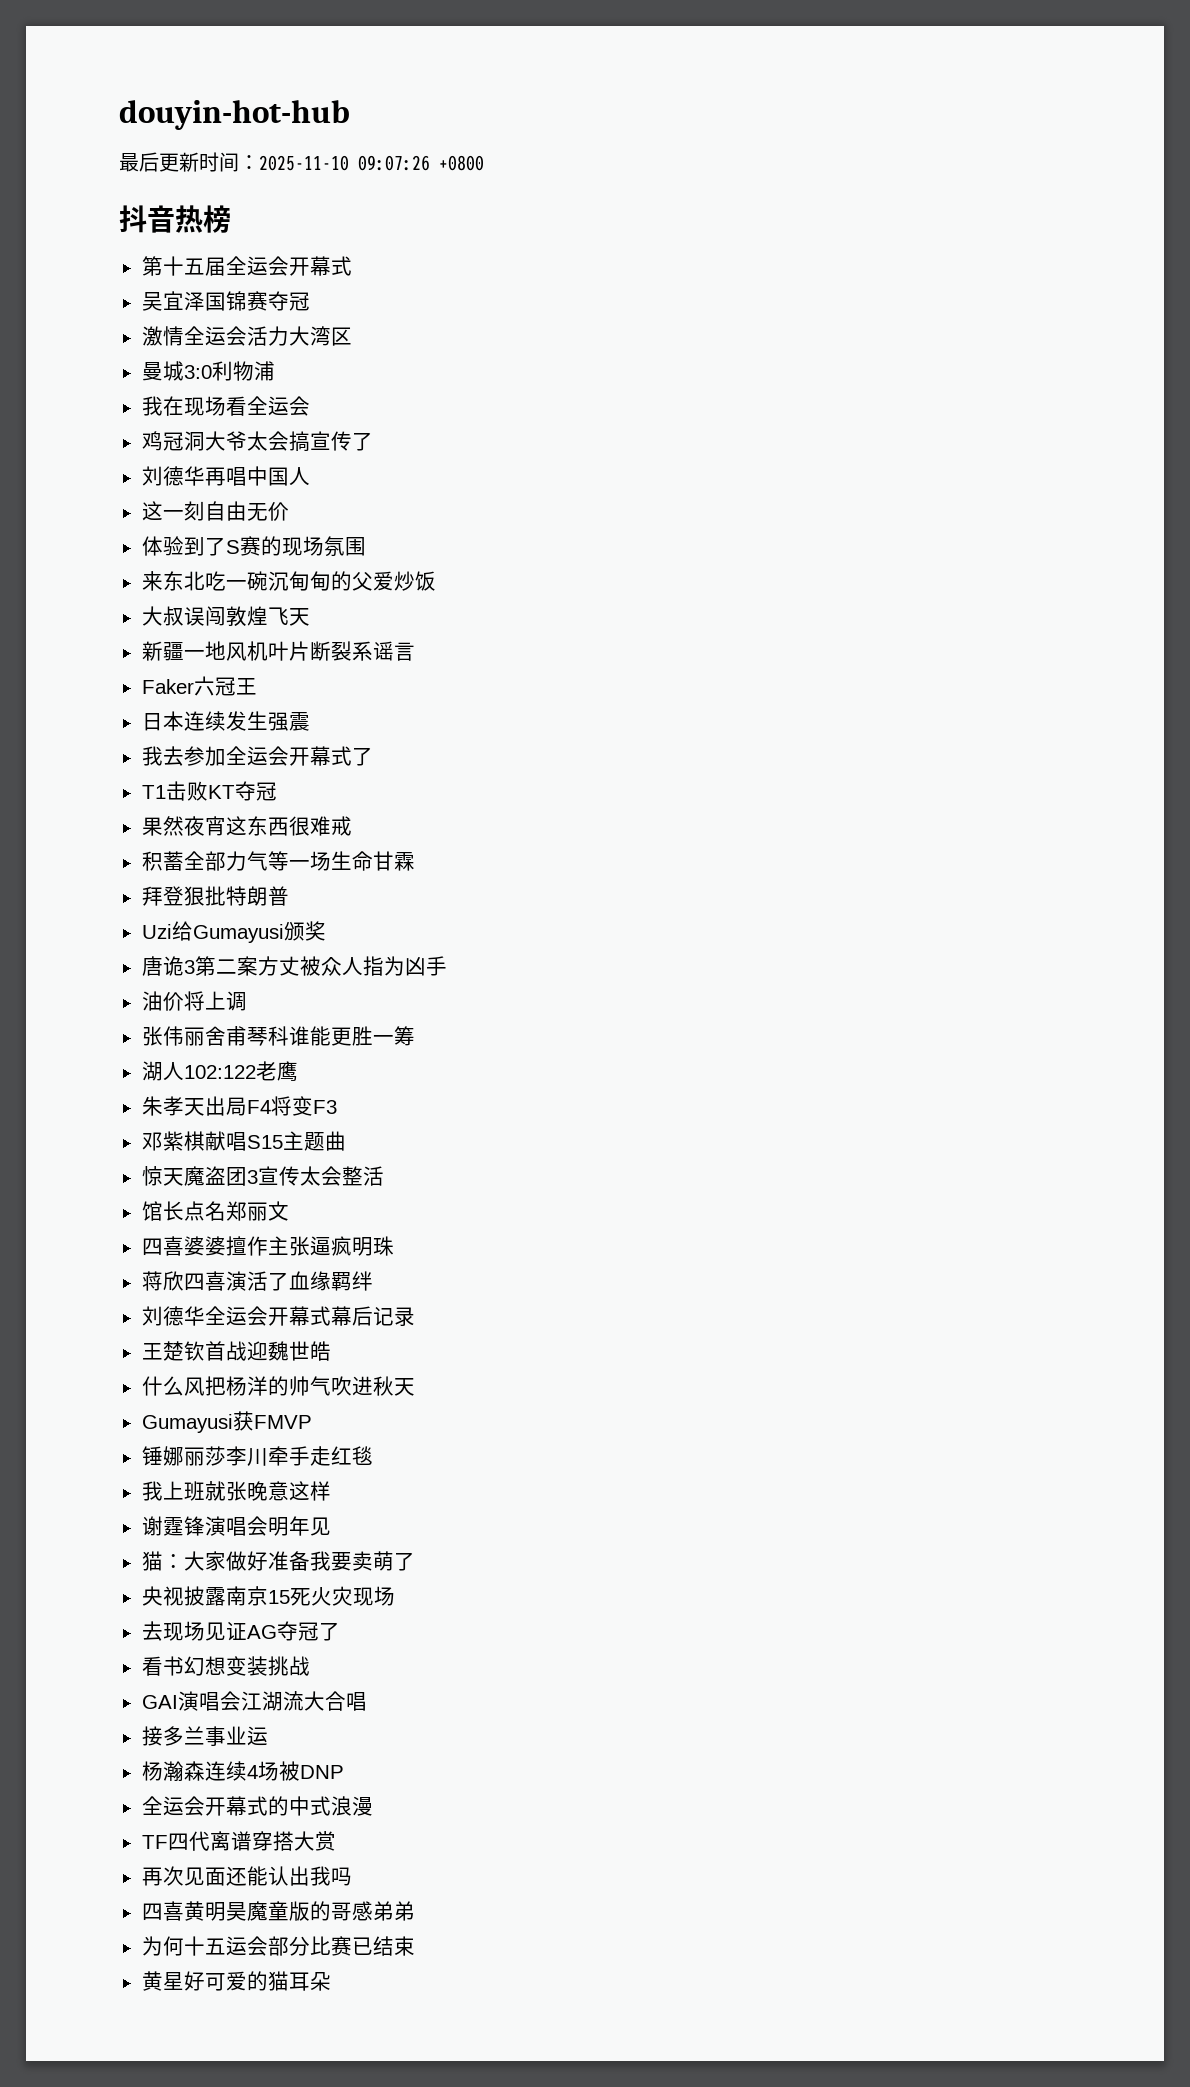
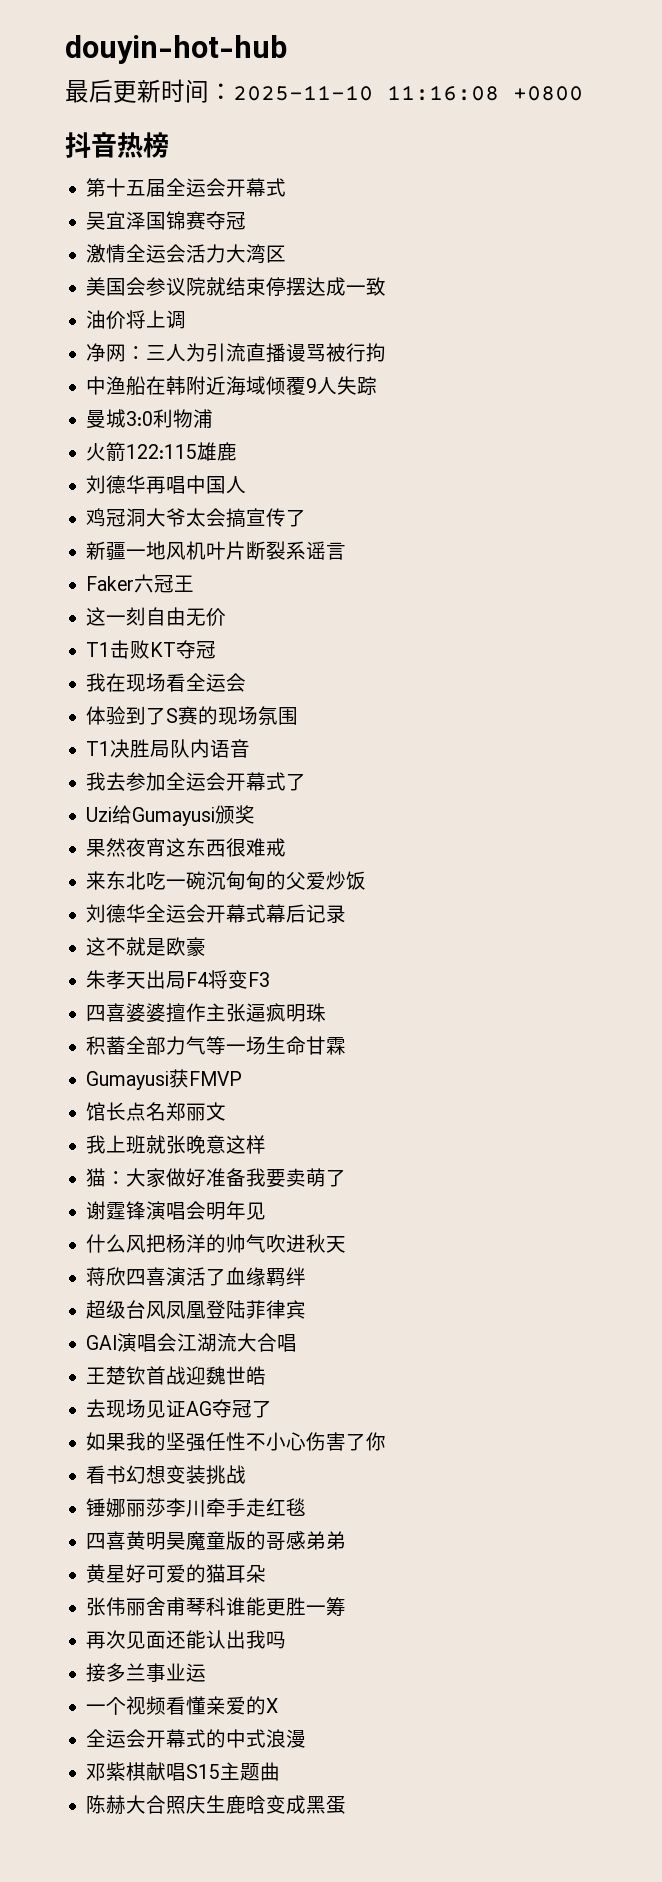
- 最后更新时间：2025-11-10 09:07:26 +0800
+ 最后更新时间：2025-11-10 11:16:08 +0800
+ 美国会参议院就结束停摆达成一致
+ 油价将上调
+ 净网：三人为引流直播谩骂被行拘
+ 中渔船在韩附近海域倾覆9人失踪
  曼城3:0利物浦
- 我在现场看全运会
+ 火箭122:115雄鹿
+ 刘德华再唱中国人
- 刘德华再唱中国人
- 这一刻自由无价
- 体验到了S赛的现场氛围
- 来东北吃一碗沉甸甸的父爱炒饭
- 大叔误闯敦煌飞天
- 日本连续发生强震
+ 这一刻自由无价
+ T1击败KT夺冠
+ 我在现场看全运会
+ 体验到了S赛的现场氛围
+ T1决胜局队内语音
- T1击败KT夺冠
+ Uzi给Gumayusi颁奖
+ 来东北吃一碗沉甸甸的父爱炒饭
+ 刘德华全运会开幕式幕后记录
+ 这不就是欧豪
+ 朱孝天出局F4将变F3
+ 四喜婆婆擅作主张逼疯明珠
- 拜登狠批特朗普
- Uzi给Gumayusi颁奖
- 唐诡3第二案方丈被众人指为凶手
- 油价将上调
+ Gumayusi获FMVP
+ 馆长点名郑丽文
+ 我上班就张晚意这样
+ 猫：大家做好准备我要卖萌了
+ 谢霆锋演唱会明年见
+ 什么风把杨洋的帅气吹进秋天
+ 蒋欣四喜演活了血缘羁绊
+ 超级台风凤凰登陆菲律宾
+ GAI演唱会江湖流大合唱
+ 王楚钦首战迎魏世皓
+ 去现场见证AG夺冠了
+ 如果我的坚强任性不小心伤害了你
+ 看书幻想变装挑战
+ 锤娜丽莎李川牵手走红毯
+ 四喜黄明昊魔童版的哥感弟弟
+ 黄星好可爱的猫耳朵
- 湖人102:122老鹰
- 朱孝天出局F4将变F3
- 邓紫棋献唱S15主题曲
- 惊天魔盗团3宣传太会整活
- 馆长点名郑丽文
- 四喜婆婆擅作主张逼疯明珠
- 蒋欣四喜演活了血缘羁绊
- 刘德华全运会开幕式幕后记录
- 王楚钦首战迎魏世皓
- 什么风把杨洋的帅气吹进秋天
- Gumayusi获FMVP
- 锤娜丽莎李川牵手走红毯
- 我上班就张晚意这样
- 谢霆锋演唱会明年见
- 猫：大家做好准备我要卖萌了
- 央视披露南京15死火灾现场
- 去现场见证AG夺冠了
- 看书幻想变装挑战
- GAI演唱会江湖流大合唱
+ 再次见面还能认出我吗
  接多兰事业运
- 杨瀚森连续4场被DNP
+ 一个视频看懂亲爱的X
- TF四代离谱穿搭大赏
- 再次见面还能认出我吗
- 四喜黄明昊魔童版的哥感弟弟
- 为何十五运会部分比赛已结束
- 黄星好可爱的猫耳朵
+ 邓紫棋献唱S15主题曲
+ 陈赫大合照庆生鹿晗变成黑蛋

